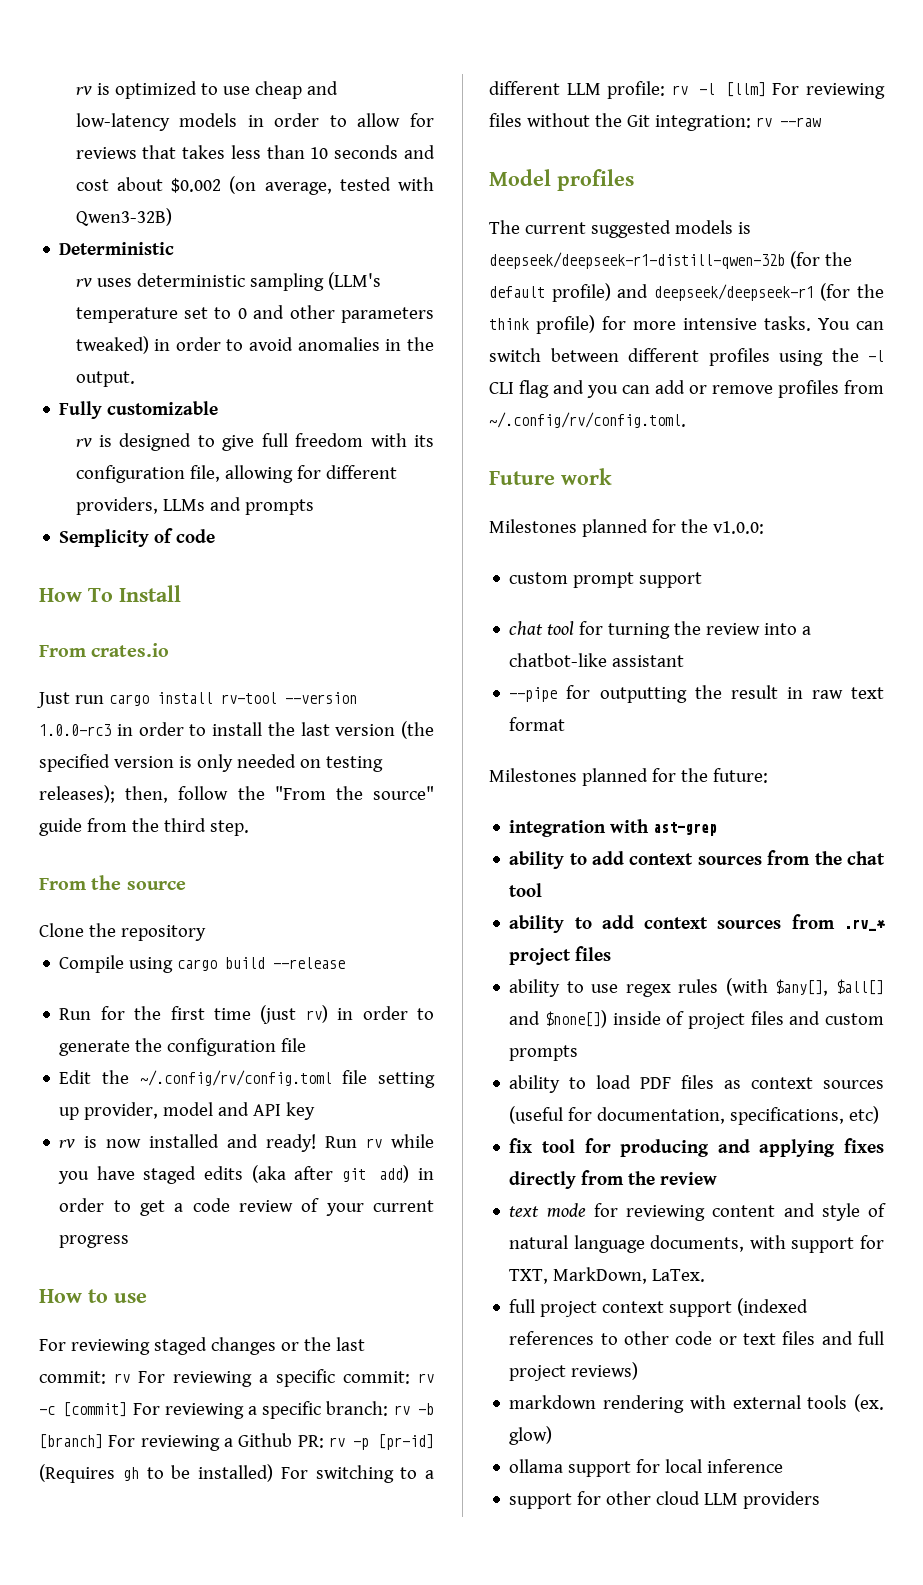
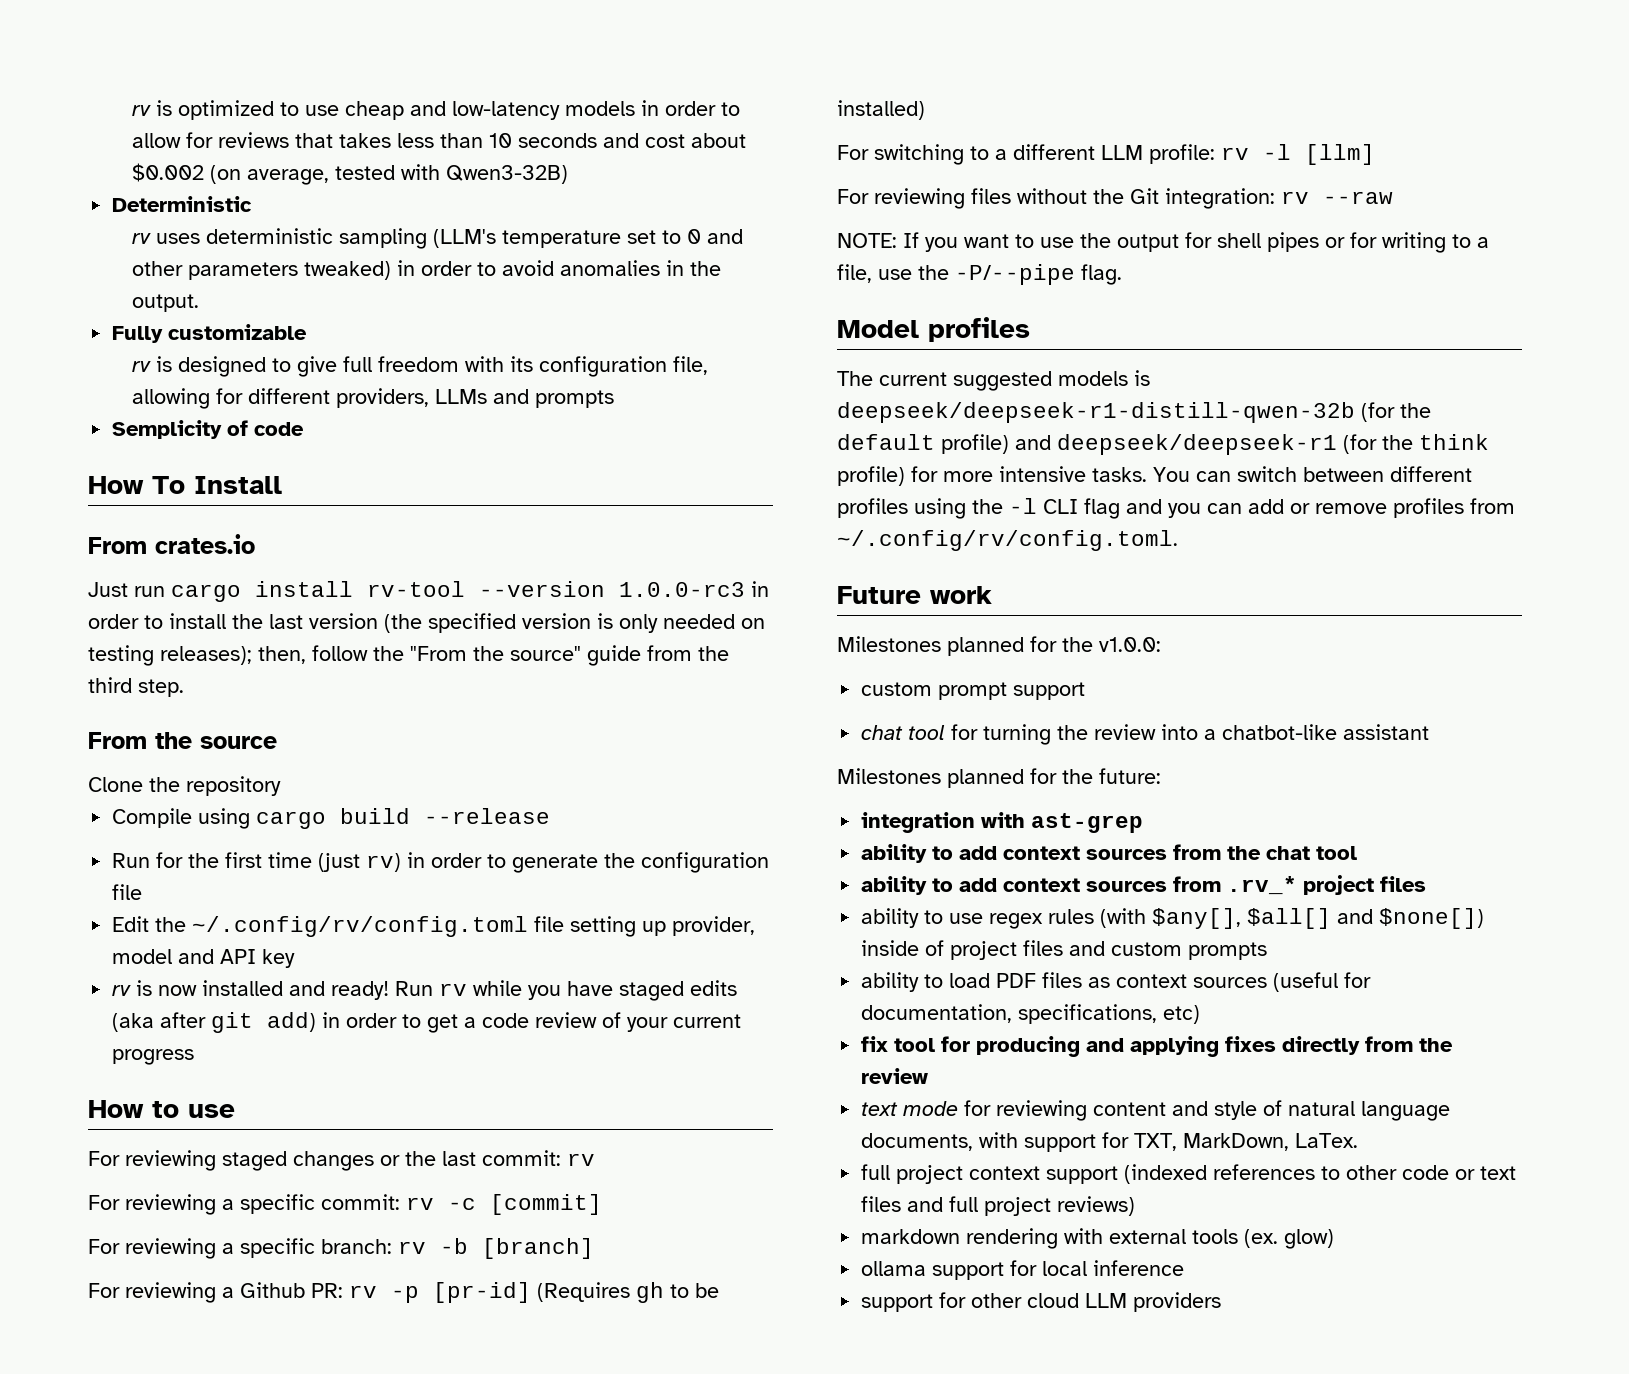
- For reviewing staged changes or the last commit: rv For reviewing a specific commit: rv -c [commit] For reviewing a specific branch: rv -b [branch] For reviewing a Github PR: rv -p [pr-id] (Requires gh to be installed) For switching to a different LLM profile: rv -l [llm] For reviewing files without the Git integration: rv --raw
+ For reviewing staged changes or the last commit: rv
+ For reviewing a specific commit: rv -c [commit]
+ For reviewing a specific branch: rv -b [branch]
+ For reviewing a Github PR: rv -p [pr-id] (Requires gh to be installed)
+ For switching to a different LLM profile: rv -l [llm]
+ For reviewing files without the Git integration: rv --raw
+ NOTE: If you want to use the output for shell pipes or for writing to a file, use the -P/--pipe flag.
- --pipe for outputting the result in raw text format

